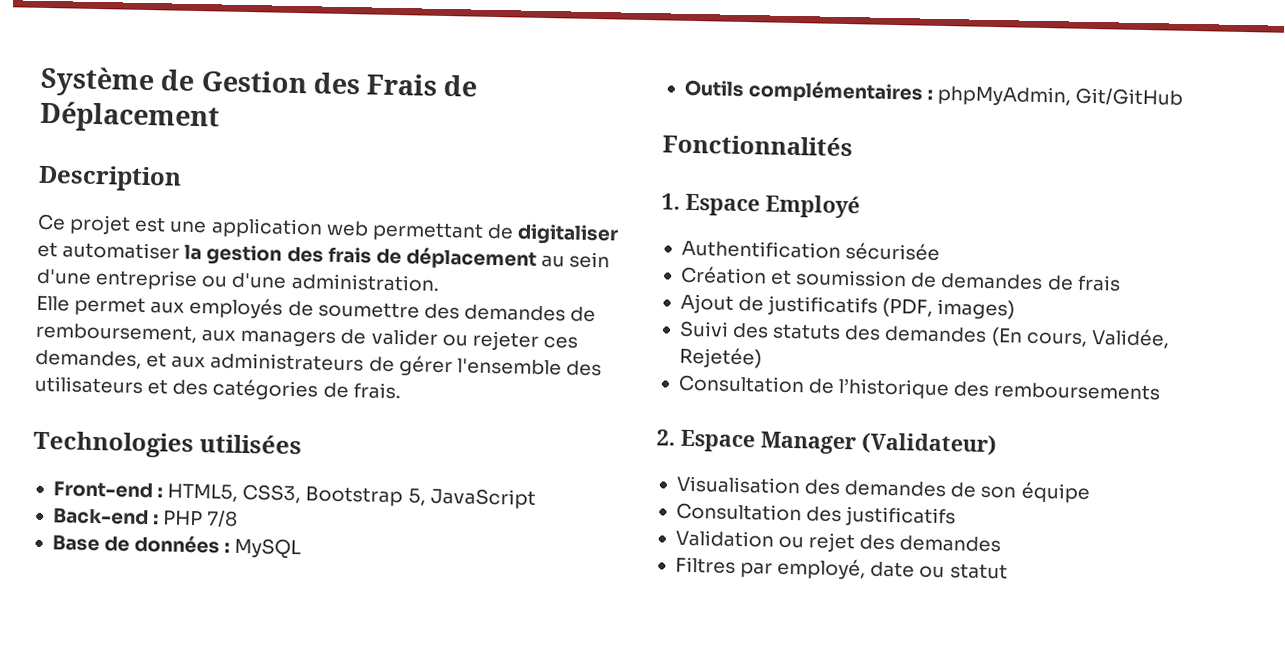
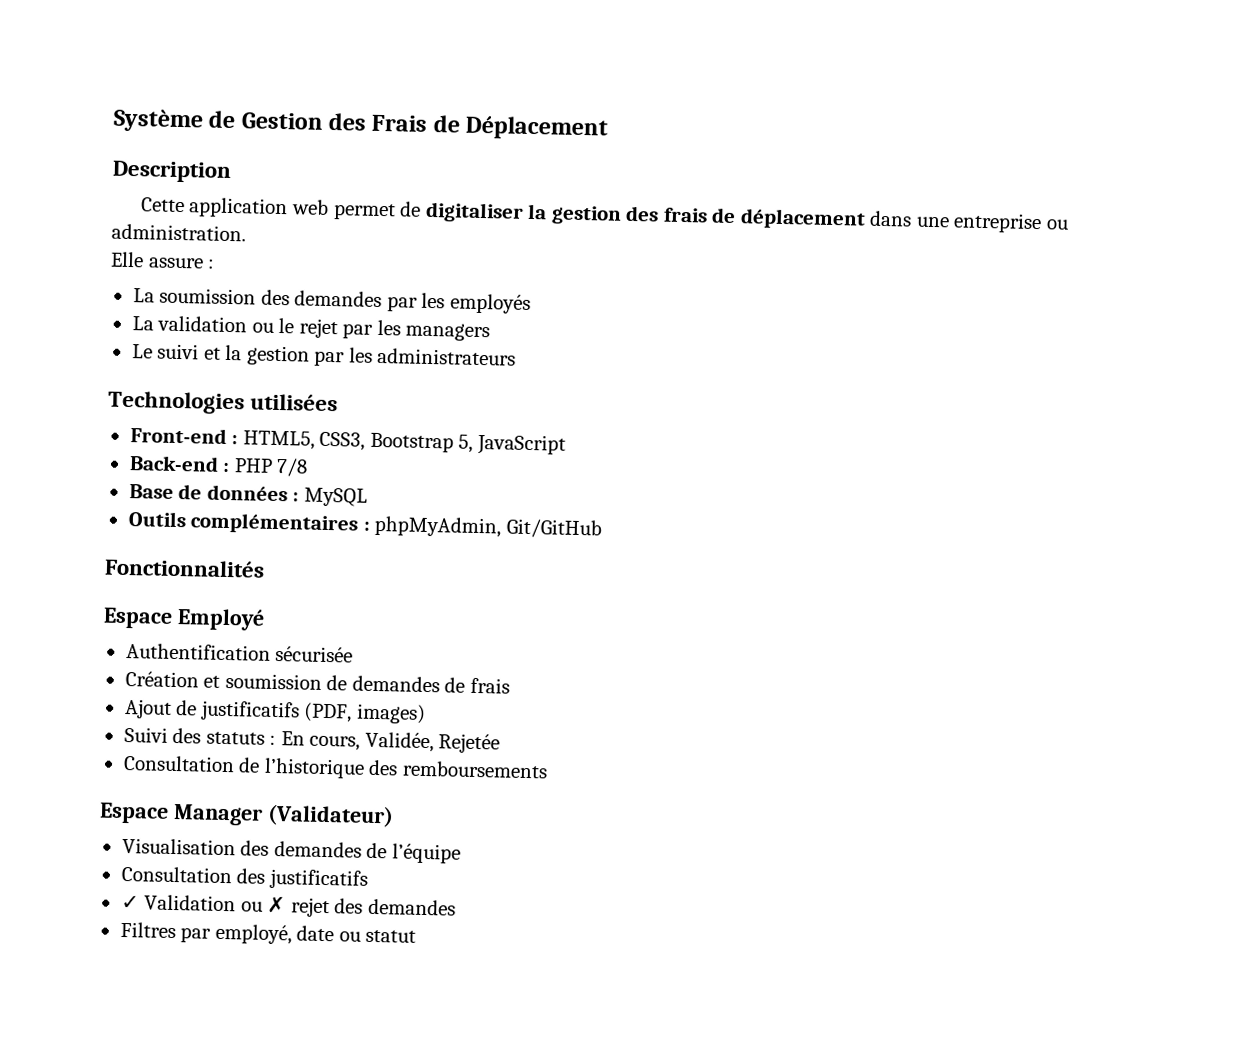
- Ce projet est une application web permettant de digitaliser et automatiser la gestion des frais de déplacement au sein d'une entreprise ou d'une administration.
+ Cette application web permet de digitaliser la gestion des frais de déplacement dans une entreprise ou administration.
- Elle permet aux employés de soumettre des demandes de remboursement, aux managers de valider ou rejeter ces demandes, et aux administrateurs de gérer l'ensemble des utilisateurs et des catégories de frais.
+ Elle assure :
+ La soumission des demandes par les employés
+ La validation ou le rejet par les managers
+ Le suivi et la gestion par les administrateurs
- 1. Espace Employé
+ Espace Employé
- Suivi des statuts des demandes (En cours, Validée, Rejetée)
+ Suivi des statuts : En cours, Validée, Rejetée
- 2. Espace Manager (Validateur)
+ Espace Manager (Validateur)
- Visualisation des demandes de son équipe
+ Visualisation des demandes de l’équipe
- Validation ou rejet des demandes
+ ✓ Validation ou ✗ rejet des demandes

